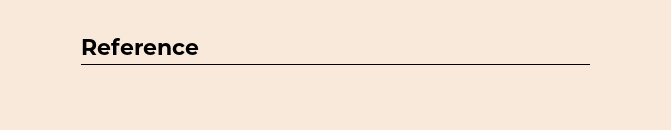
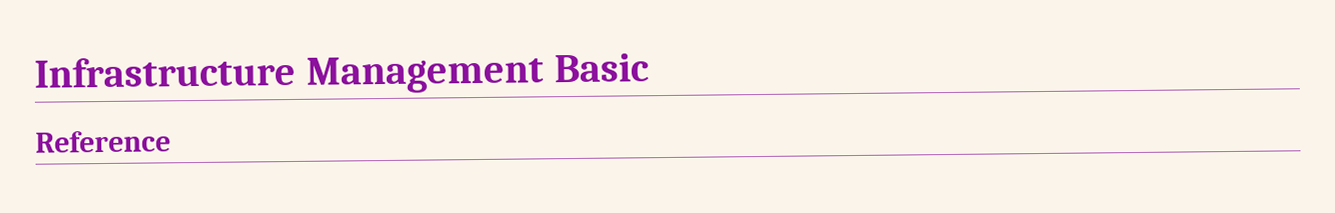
+ Infrastructure Management Basic

